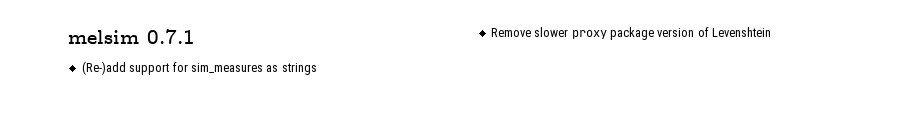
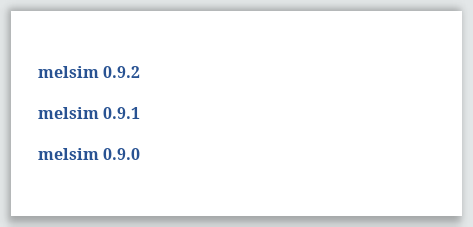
- melsim 0.7.1
- (Re-)add support for sim_measures as strings
- Remove slower proxy package version of Levenshtein
+ melsim 0.9.2
+ melsim 0.9.1
+ melsim 0.9.0

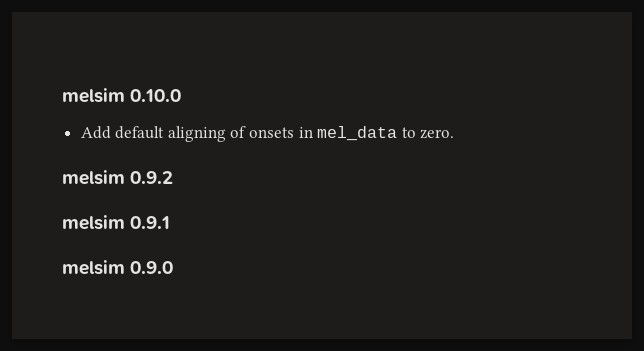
+ melsim 0.10.0
+ Add default aligning of onsets in mel_data to zero.

